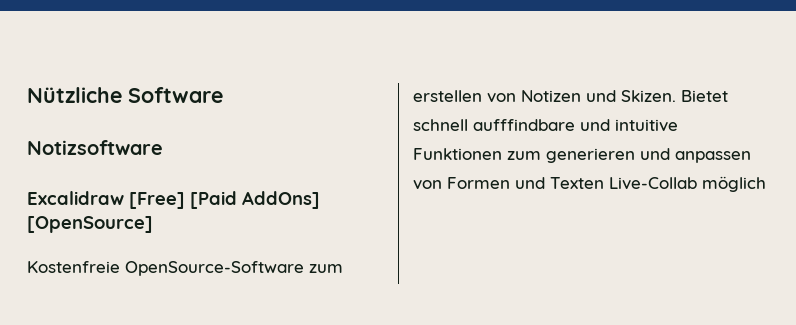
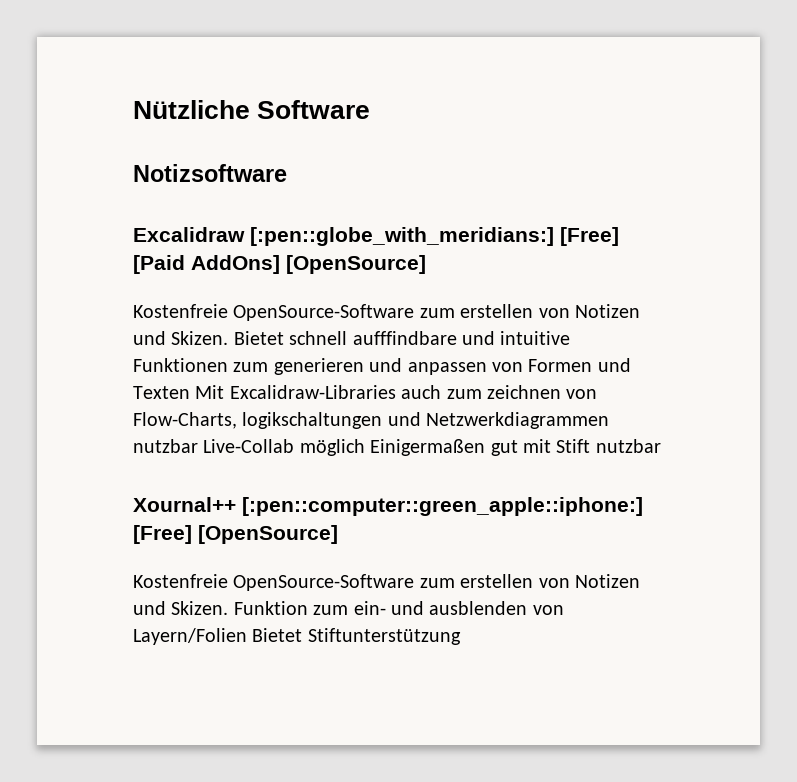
- Excalidraw [Free] [Paid AddOns] [OpenSource]
+ Excalidraw [:pen::globe_with_meridians:] [Free] [Paid AddOns] [OpenSource]
- Bietet schnell aufffindbare und intuitive Funktionen zum generieren und anpassen von Formen und Texten Live-Collab möglich
+ Bietet schnell aufffindbare und intuitive Funktionen zum generieren und anpassen von Formen und Texten Mit Excalidraw-Libraries auch zum zeichnen von Flow-Charts, logikschaltungen und Netzwerkdiagrammen nutzbar Live-Collab möglich Einigermaßen gut mit Stift nutzbar
+ Xournal++ [:pen::computer::green_apple::iphone:] [Free] [OpenSource]
+ Kostenfreie OpenSource-Software zum erstellen von Notizen und Skizen. Funktion zum ein- und ausblenden von Layern/Folien Bietet Stiftunterstützung

